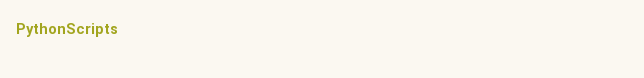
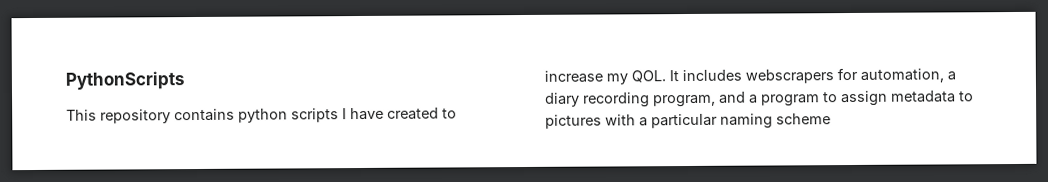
+ This repository contains python scripts I have created to increase my QOL. It includes webscrapers for automation, a diary recording program, and a program to assign metadata to pictures with a particular naming scheme

